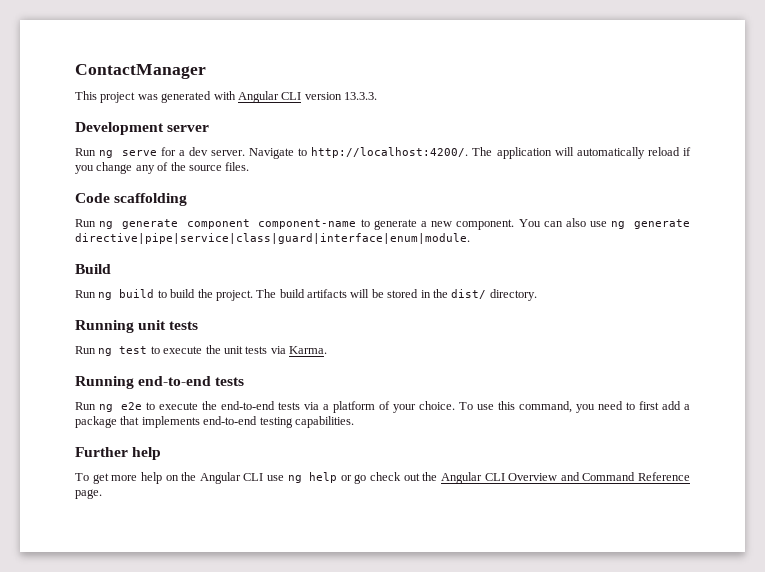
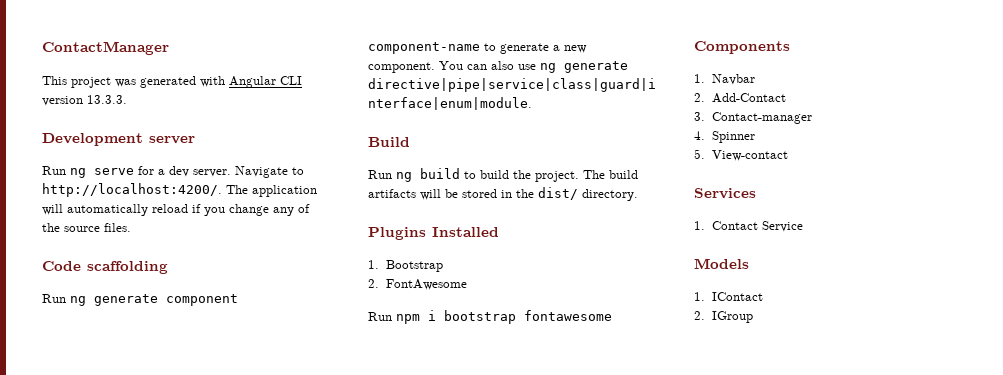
- Running unit tests
- Run ng test to execute the unit tests via Karma.
- Running end-to-end tests
- Run ng e2e to execute the end-to-end tests via a platform of your choice. To use this command, you need to first add a package that implements end-to-end testing capabilities.
- Further help
- To get more help on the Angular CLI use ng help or go check out the Angular CLI Overview and Command Reference page.
+ Plugins Installed
+ 1. Bootstrap
+ 2. FontAwesome
+ Run npm i bootstrap fontawesome
+ Components
+ 1. Navbar
+ 2. Add-Contact
+ 3. Contact-manager
+ 4. Spinner
+ 5. View-contact
+ Services
+ 1. Contact Service
+ Models
+ 1. IContact
+ 2. IGroup

